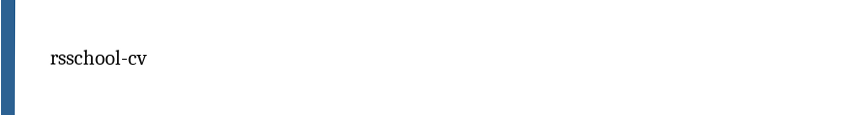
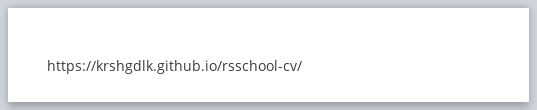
- rsschool-cv
+ https://krshgdlk.github.io/rsschool-cv/

